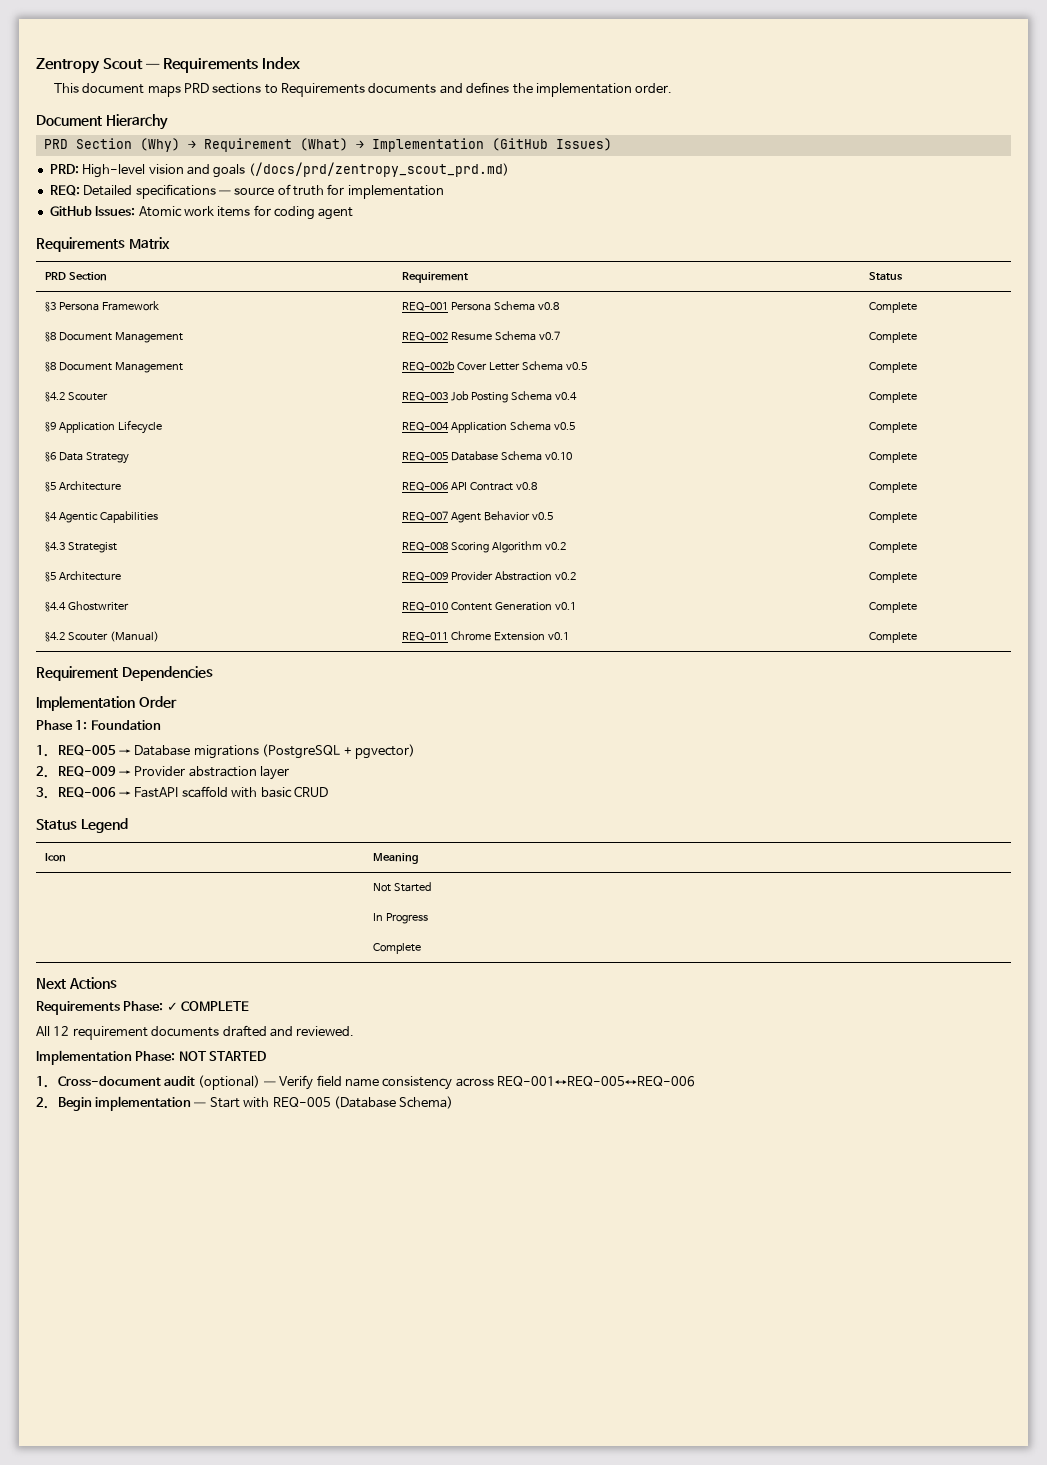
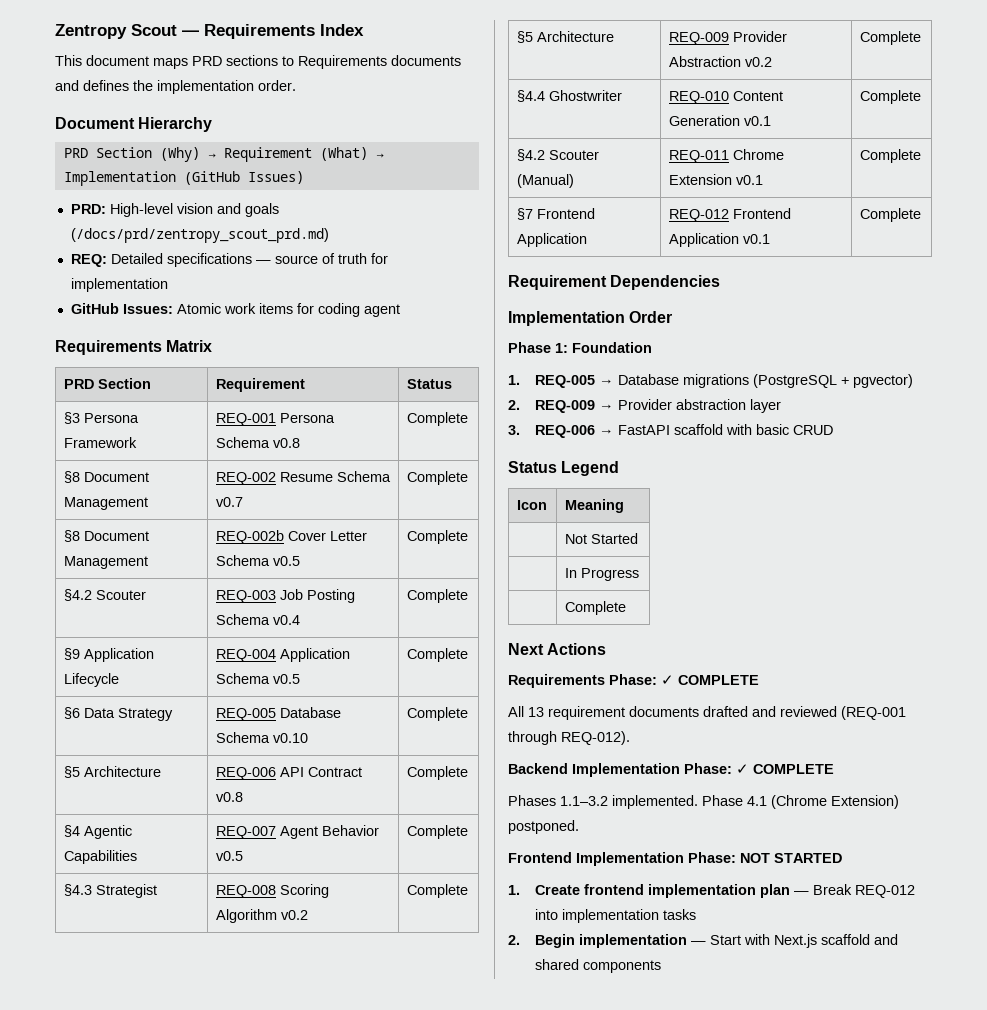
+ §7 Frontend Application | REQ-012 Frontend Application v0.1 | Complete
- All 12 requirement documents drafted and reviewed.
- Implementation Phase: NOT STARTED
+ All 13 requirement documents drafted and reviewed (REQ-001 through REQ-012).
+ Backend Implementation Phase: ✓ COMPLETE
+ Phases 1.1–3.2 implemented. Phase 4.1 (Chrome Extension) postponed.
+ Frontend Implementation Phase: NOT STARTED
- 1. Cross-document audit (optional) — Verify field name consistency across REQ-001↔REQ-005↔REQ-006
+ 1. Create frontend implementation plan — Break REQ-012 into implementation tasks
- 2. Begin implementation — Start with REQ-005 (Database Schema)
+ 2. Begin implementation — Start with Next.js scaffold and shared components

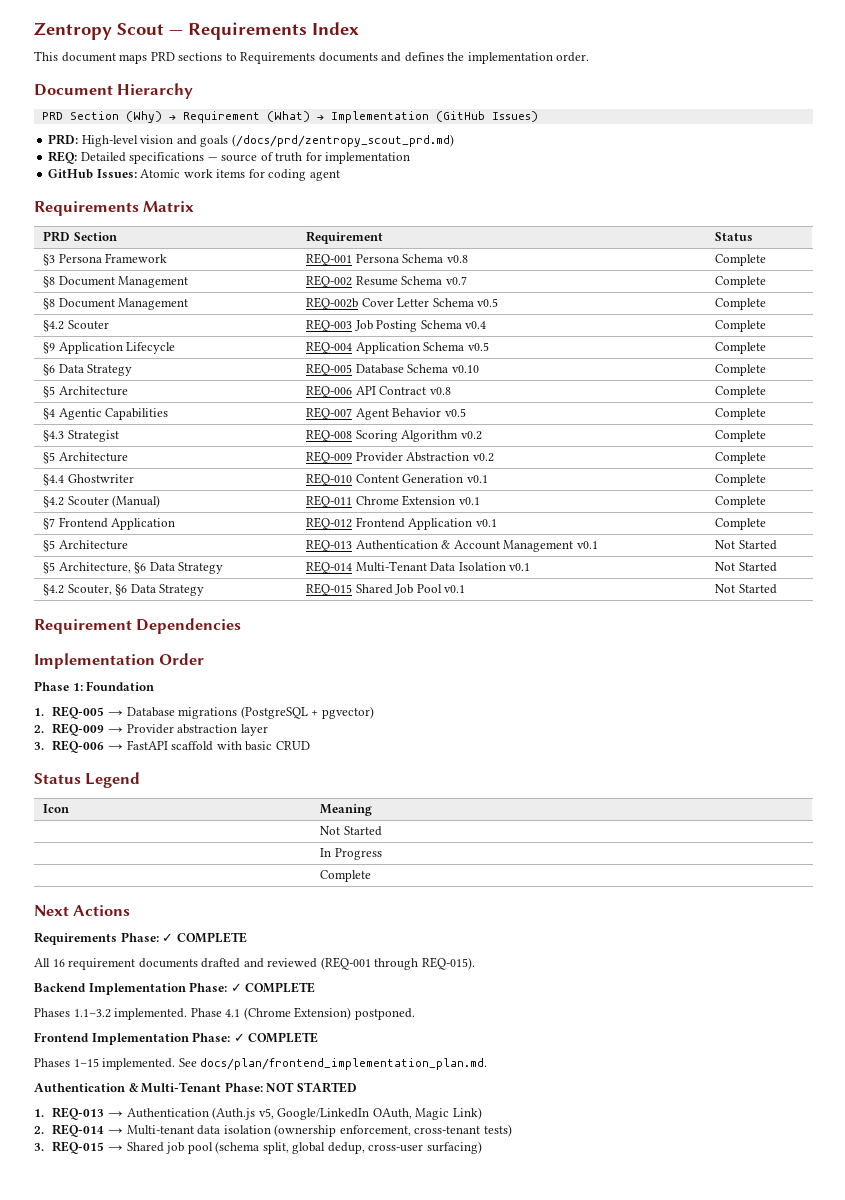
+ §5 Architecture | REQ-013 Authentication & Account Management v0.1 | Not Started
+ §5 Architecture, §6 Data Strategy | REQ-014 Multi-Tenant Data Isolation v0.1 | Not Started
+ §4.2 Scouter, §6 Data Strategy | REQ-015 Shared Job Pool v0.1 | Not Started
- All 13 requirement documents drafted and reviewed (REQ-001 through REQ-012).
+ All 16 requirement documents drafted and reviewed (REQ-001 through REQ-015).
- Frontend Implementation Phase: NOT STARTED
- 1. Create frontend implementation plan — Break REQ-012 into implementation tasks
- 2. Begin implementation — Start with Next.js scaffold and shared components
+ Frontend Implementation Phase: ✓ COMPLETE
+ Phases 1–15 implemented. See docs/plan/frontend_implementation_plan.md.
+ Authentication & Multi-Tenant Phase: NOT STARTED
+ 1. REQ-013 → Authentication (Auth.js v5, Google/LinkedIn OAuth, Magic Link)
+ 2. REQ-014 → Multi-tenant data isolation (ownership enforcement, cross-tenant tests)
+ 3. REQ-015 → Shared job pool (schema split, global dedup, cross-user surfacing)

